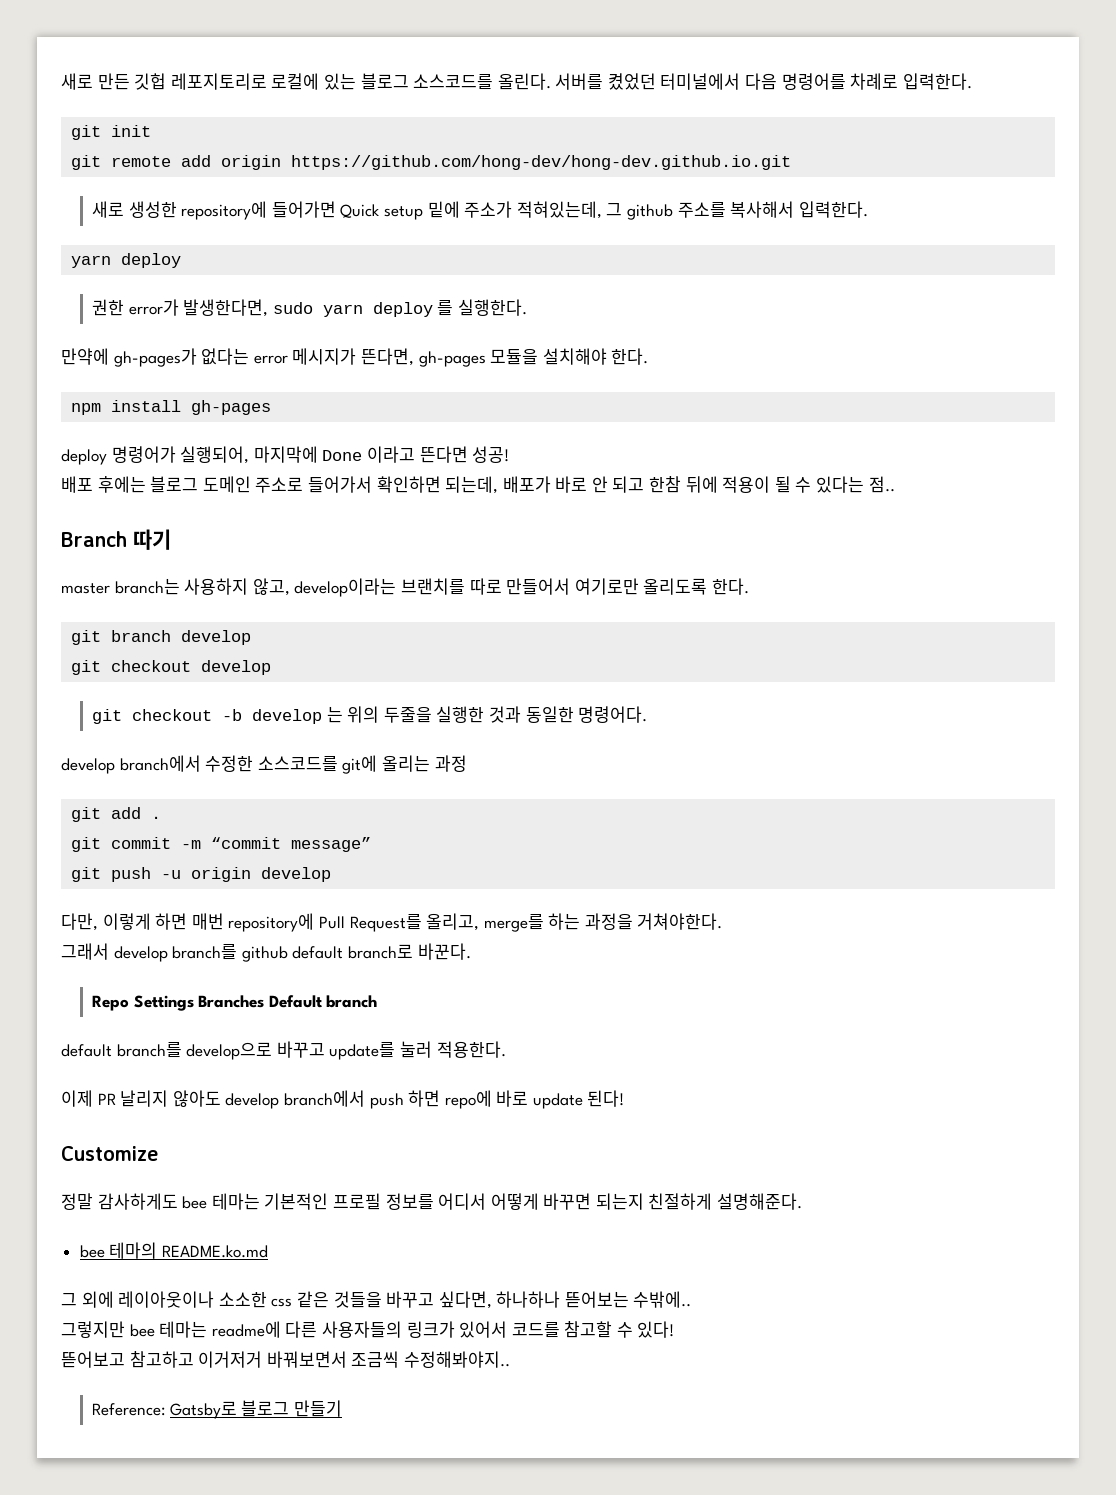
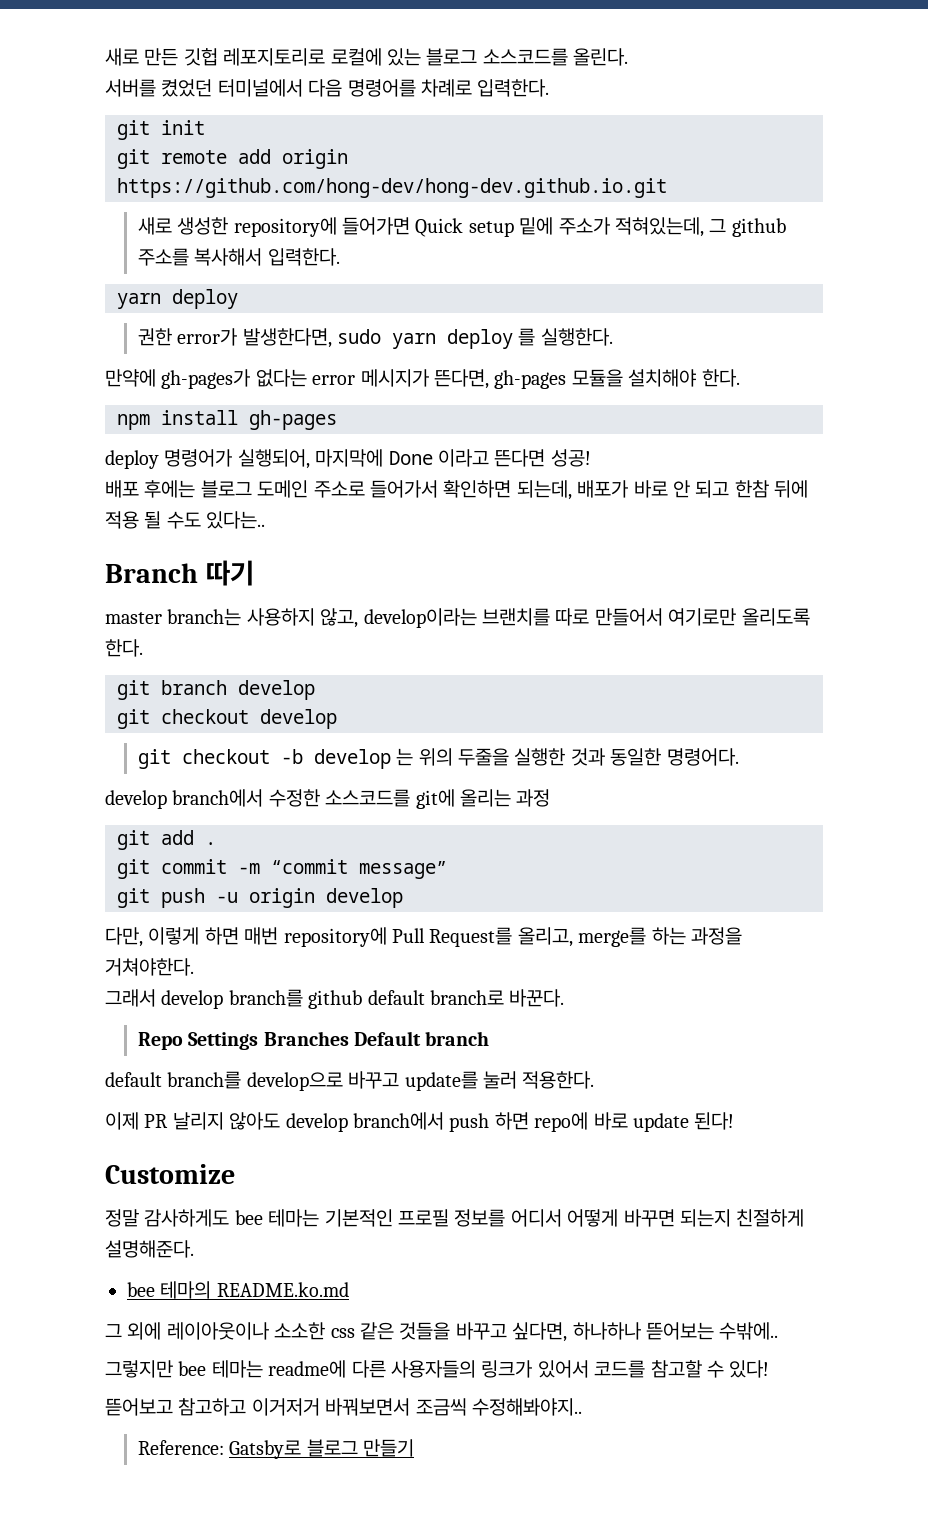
- 새로 만든 깃헙 레포지토리로 로컬에 있는 블로그 소스코드를 올린다. 서버를 켰었던 터미널에서 다음 명령어를 차례로 입력한다.
+ 새로 만든 깃헙 레포지토리로 로컬에 있는 블로그 소스코드를 올린다.
+ 서버를 켰었던 터미널에서 다음 명령어를 차례로 입력한다.
- 배포 후에는 블로그 도메인 주소로 들어가서 확인하면 되는데, 배포가 바로 안 되고 한참 뒤에 적용이 될 수 있다는 점..
+ 배포 후에는 블로그 도메인 주소로 들어가서 확인하면 되는데, 배포가 바로 안 되고 한참 뒤에 적용 될 수도 있다는..

